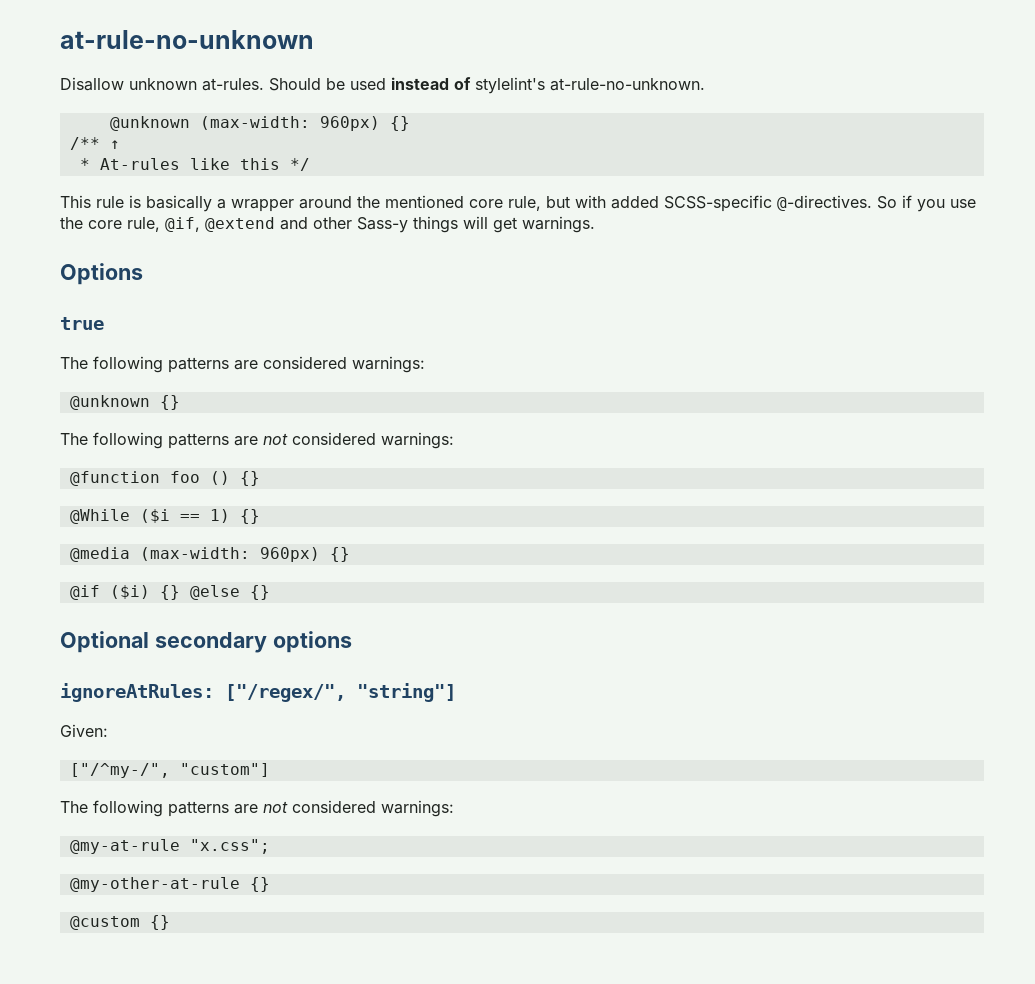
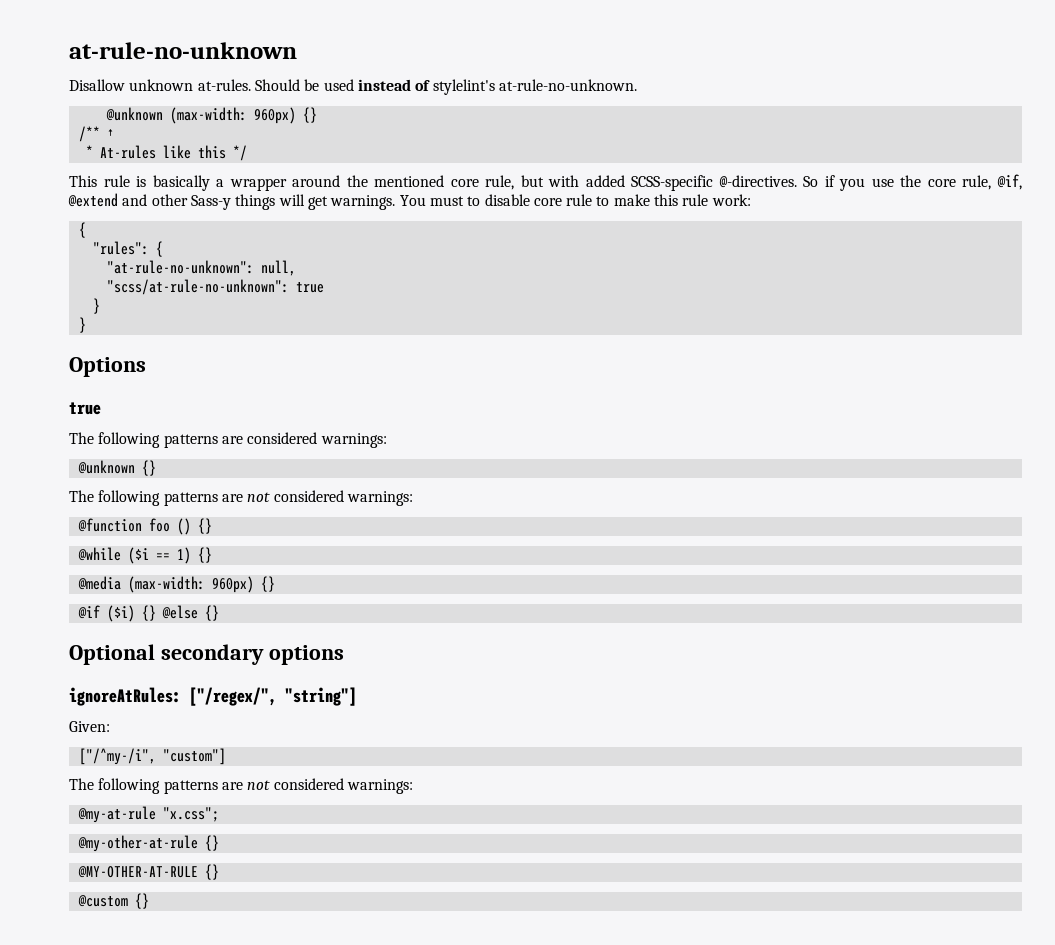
+ You must to disable core rule to make this rule work:
+ {
+ "rules": {
+ "at-rule-no-unknown": null,
+ "scss/at-rule-no-unknown": true
+ }
+ }
- @While ($i == 1) {}
+ @while ($i == 1) {}
- ["/^my-/", "custom"]
+ ["/^my-/i", "custom"]
+ @MY-OTHER-AT-RULE {}

